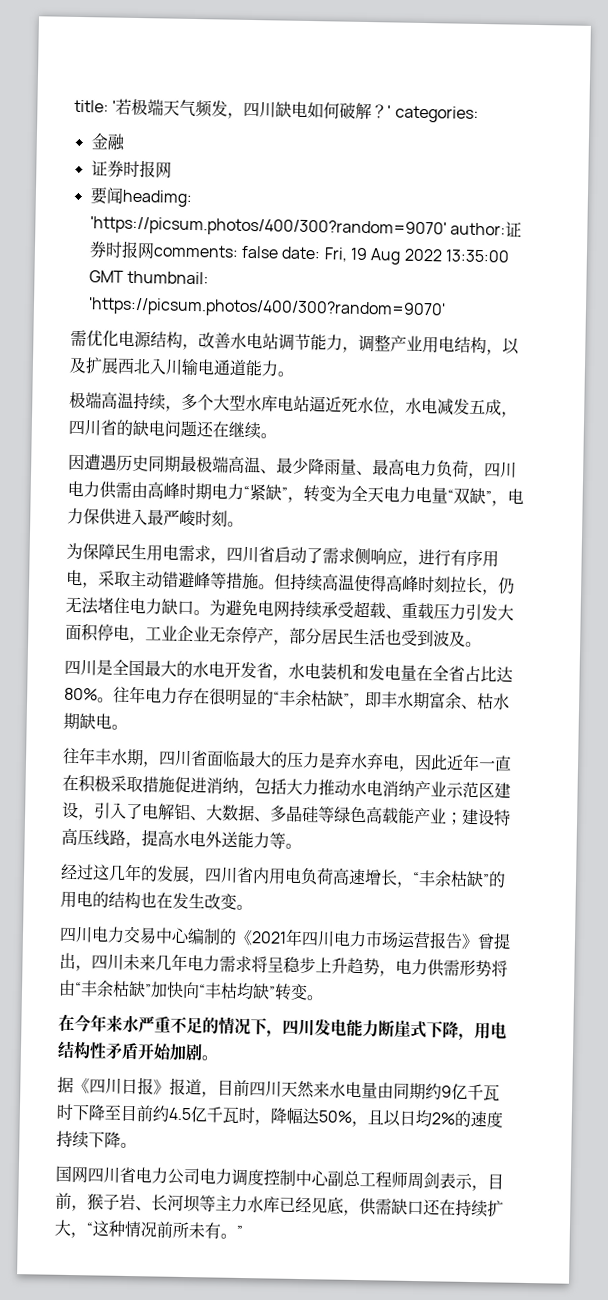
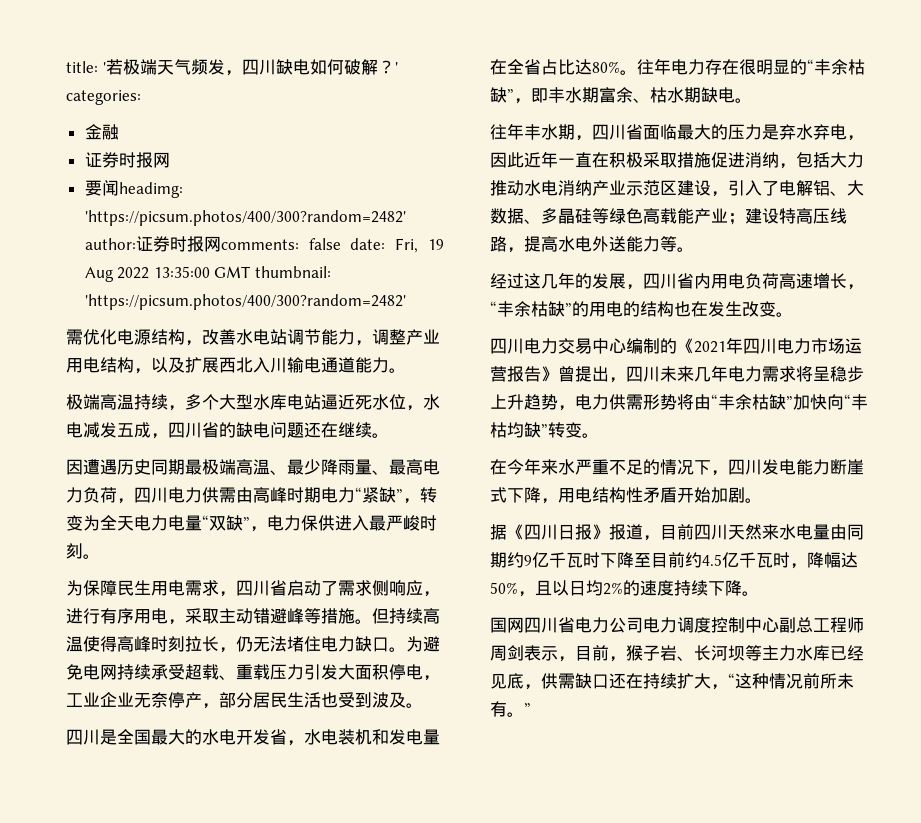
- 要闻headimg: 'https://picsum.photos/400/300?random=9070' author:证券时报网comments: false date: Fri, 19 Aug 2022 13:35:00 GMT thumbnail: 'https://picsum.photos/400/300?random=9070'
+ 要闻headimg: 'https://picsum.photos/400/300?random=2482' author:证券时报网comments: false date: Fri, 19 Aug 2022 13:35:00 GMT thumbnail: 'https://picsum.photos/400/300?random=2482'

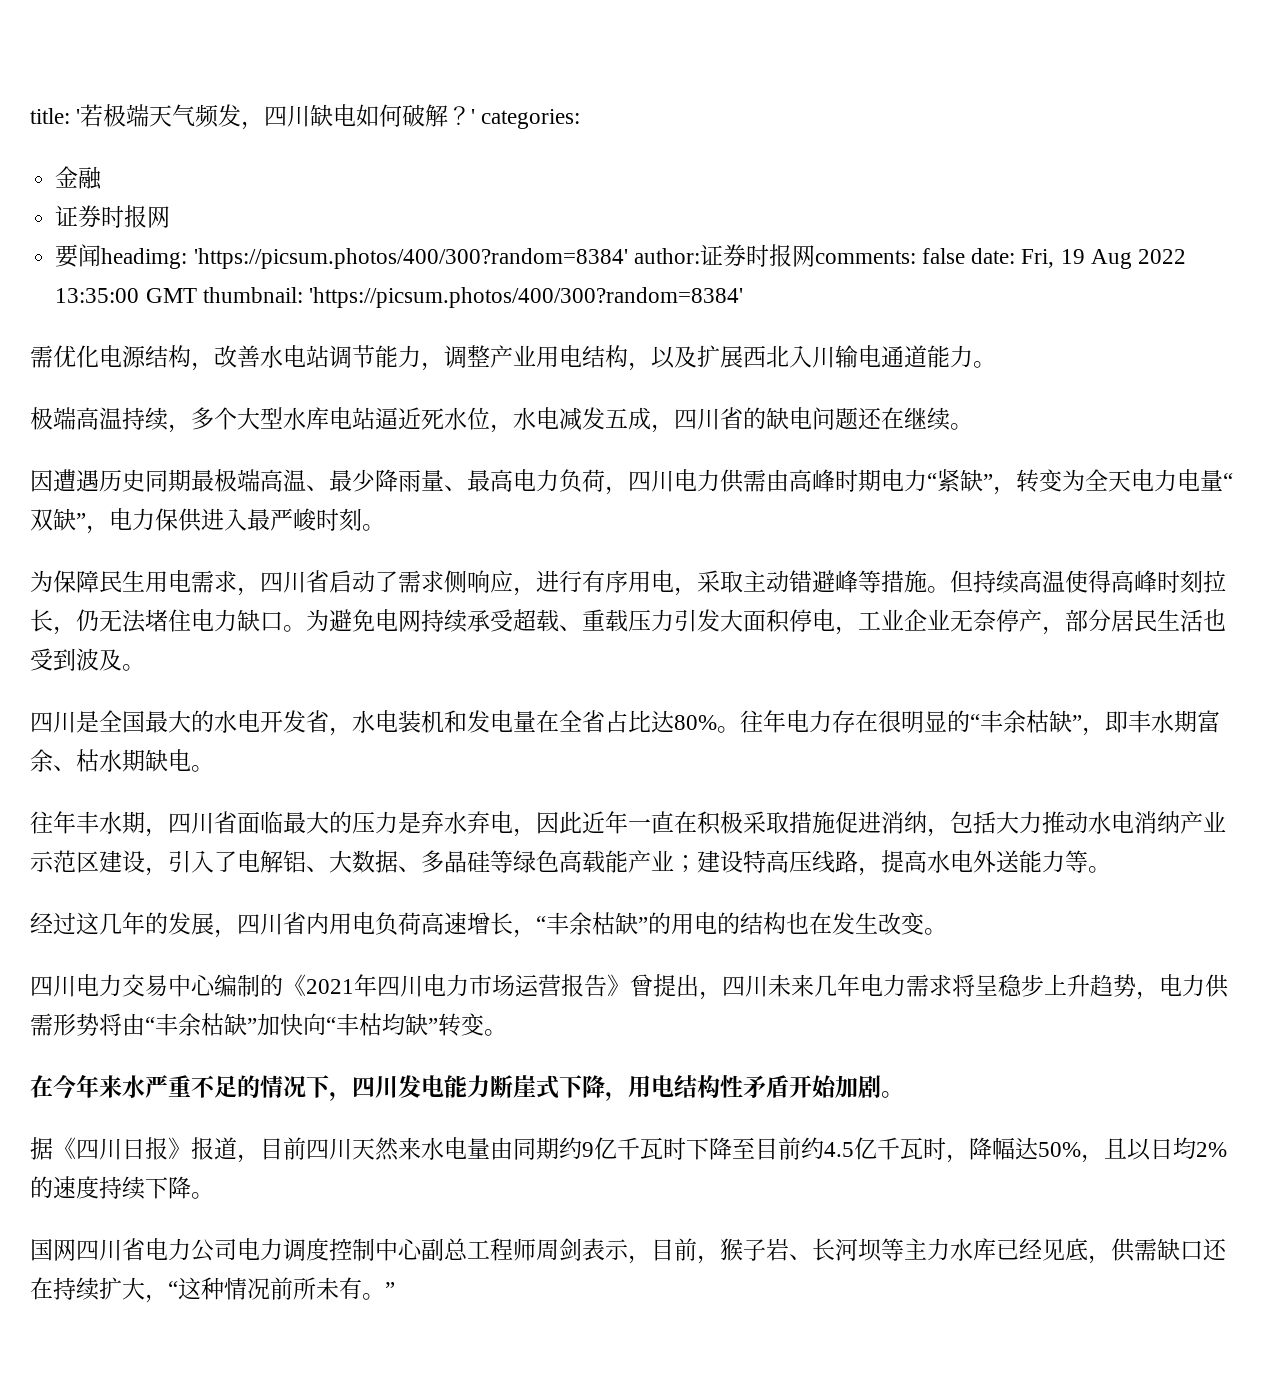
- 要闻headimg: 'https://picsum.photos/400/300?random=2482' author:证券时报网comments: false date: Fri, 19 Aug 2022 13:35:00 GMT thumbnail: 'https://picsum.photos/400/300?random=2482'
+ 要闻headimg: 'https://picsum.photos/400/300?random=8384' author:证券时报网comments: false date: Fri, 19 Aug 2022 13:35:00 GMT thumbnail: 'https://picsum.photos/400/300?random=8384'

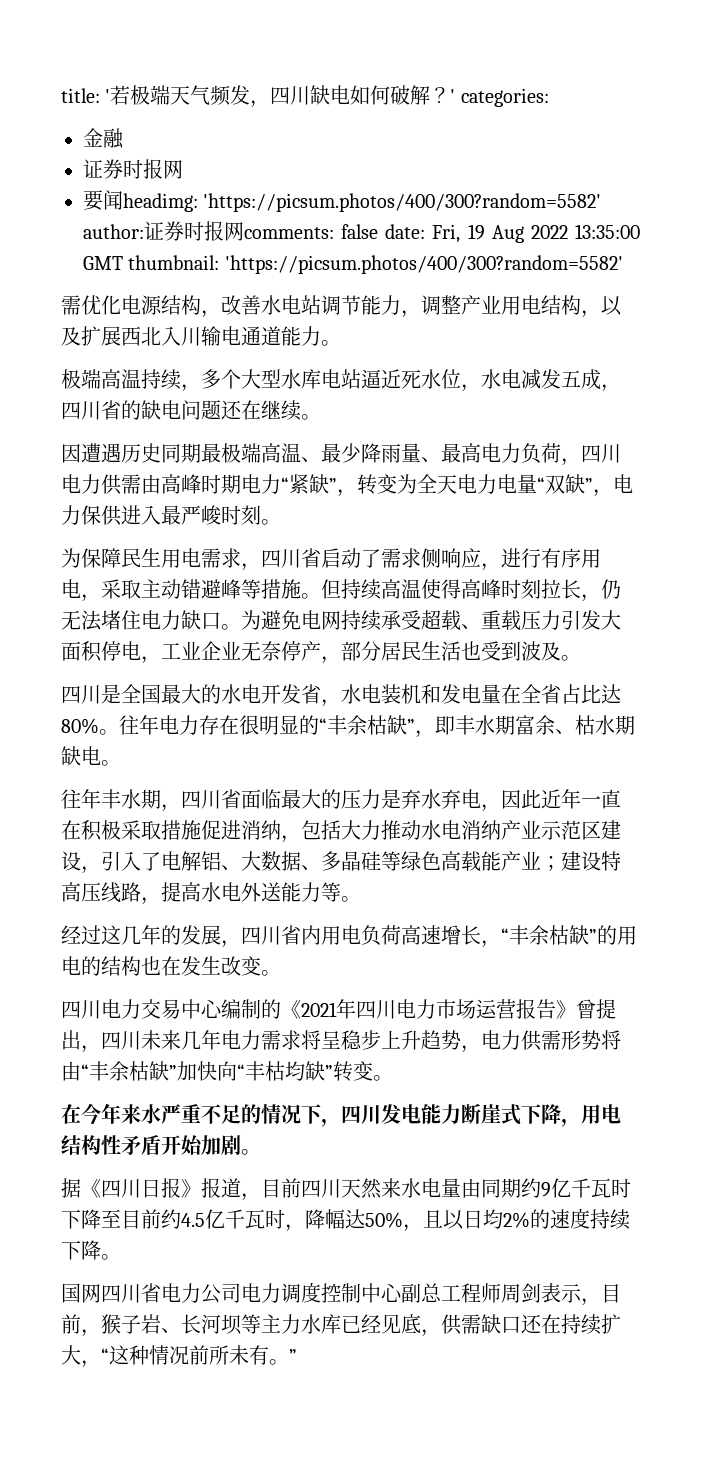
- 要闻headimg: 'https://picsum.photos/400/300?random=8384' author:证券时报网comments: false date: Fri, 19 Aug 2022 13:35:00 GMT thumbnail: 'https://picsum.photos/400/300?random=8384'
+ 要闻headimg: 'https://picsum.photos/400/300?random=5582' author:证券时报网comments: false date: Fri, 19 Aug 2022 13:35:00 GMT thumbnail: 'https://picsum.photos/400/300?random=5582'

